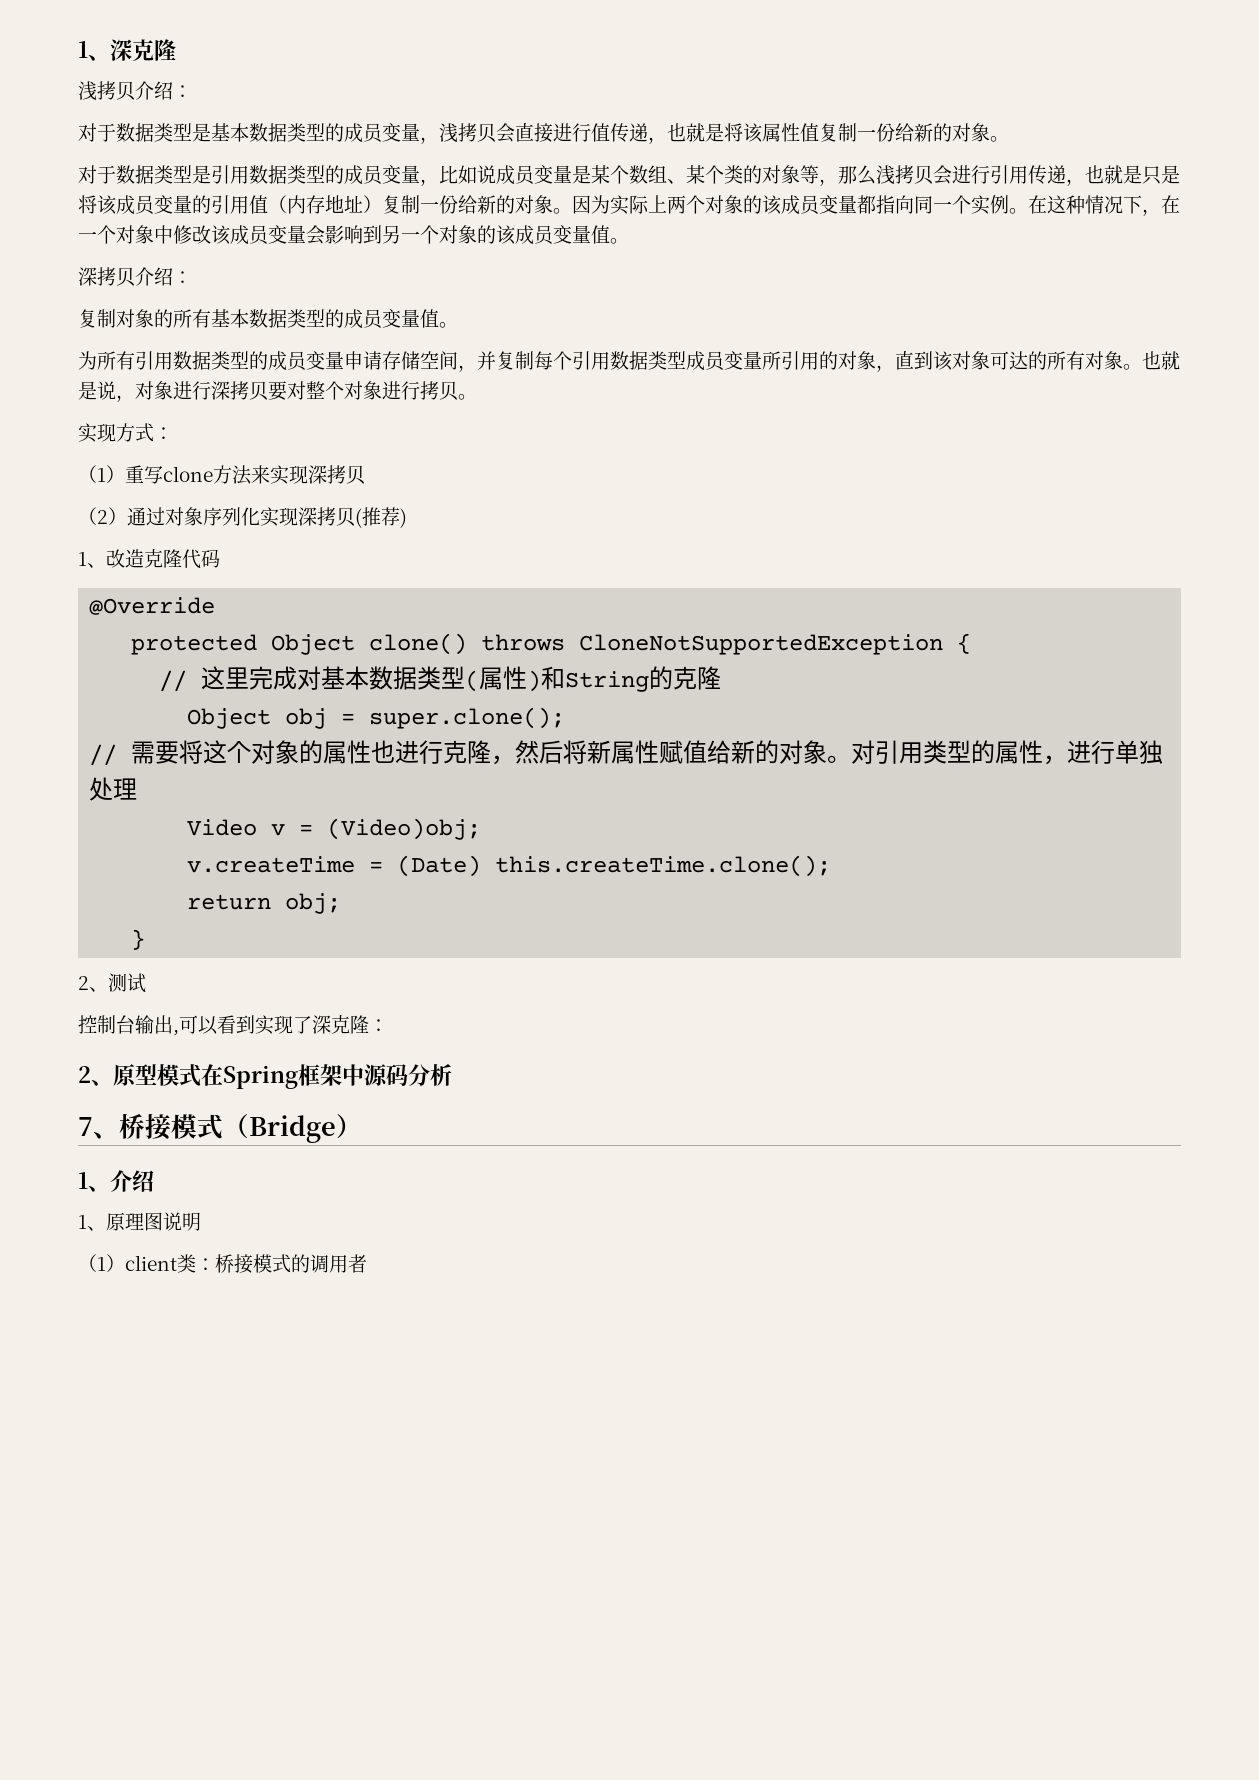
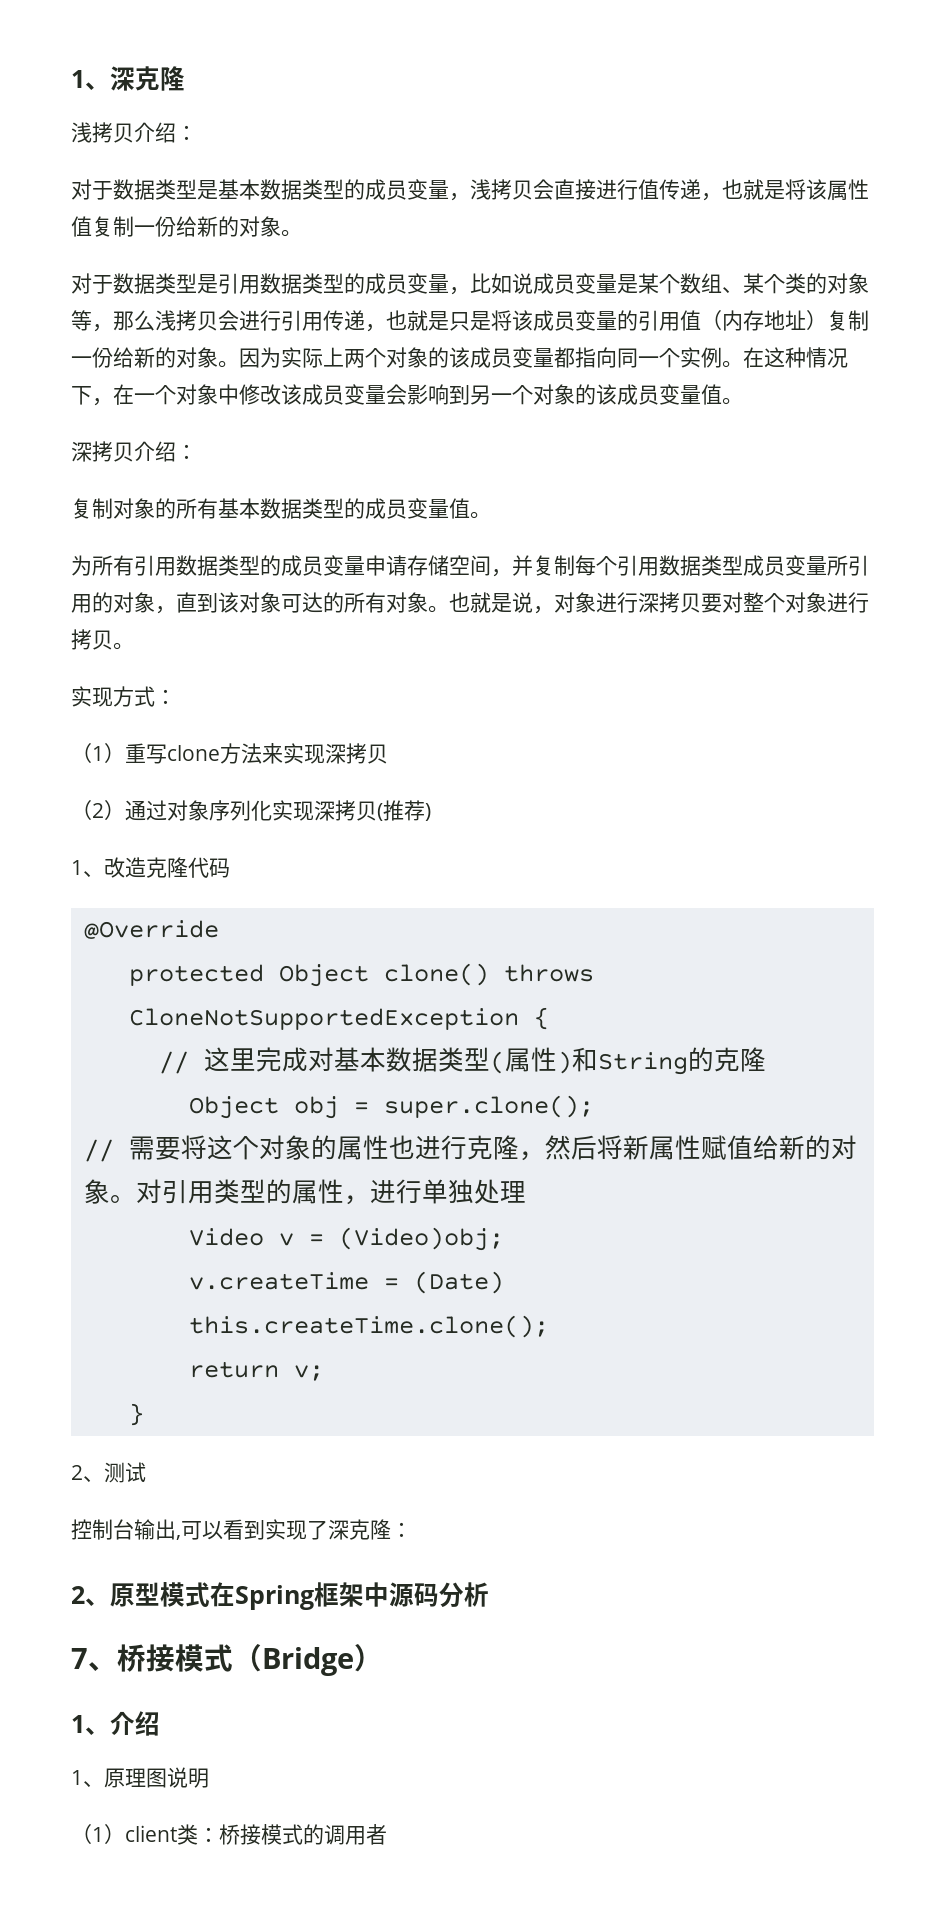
- return obj;
+ return v;

